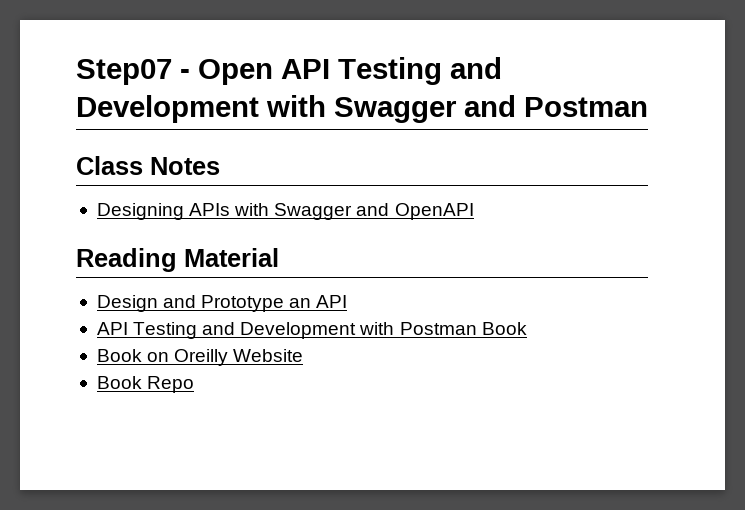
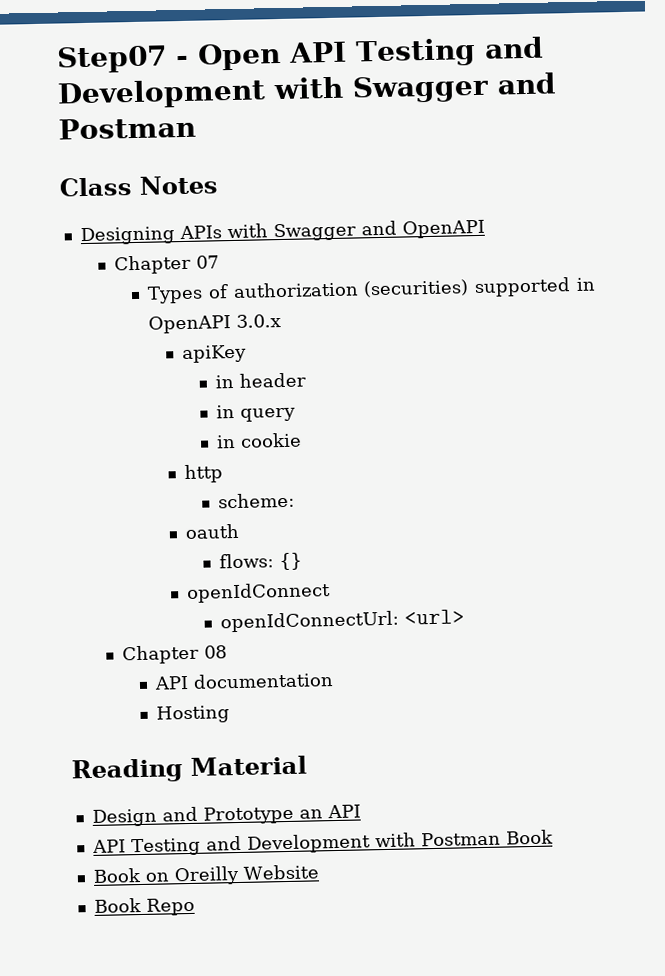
+ Chapter 07
+ Types of authorization (securities) supported in OpenAPI 3.0.x
+ apiKey
+ in header
+ in query
+ in cookie
+ http
+ scheme:
+ oauth
+ flows: {}
+ openIdConnect
+ openIdConnectUrl: <url>
+ Chapter 08
+ API documentation
+ Hosting

